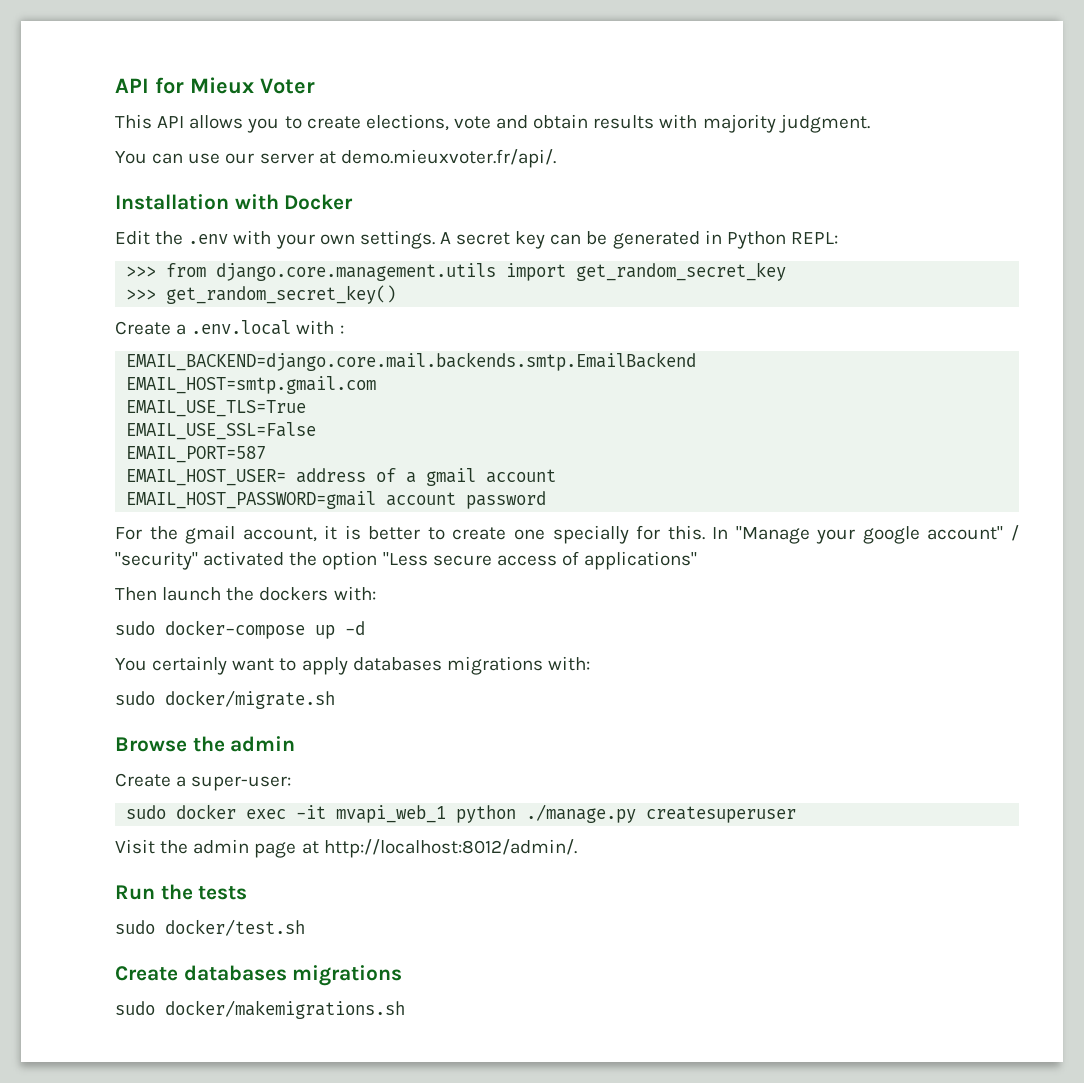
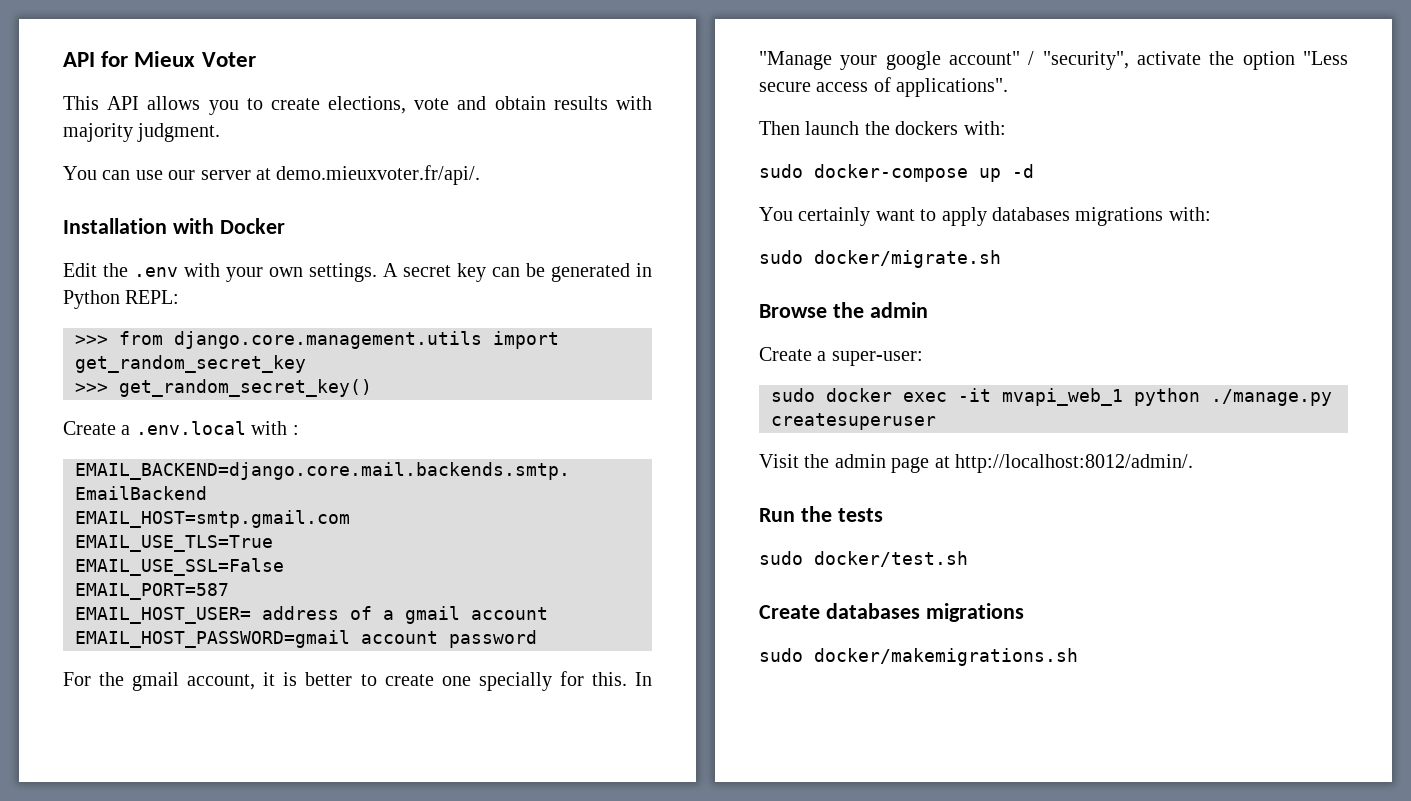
- In "Manage your google account" / "security" activated the option "Less secure access of applications"
+ In "Manage your google account" / "security", activate the option "Less secure access of applications".

